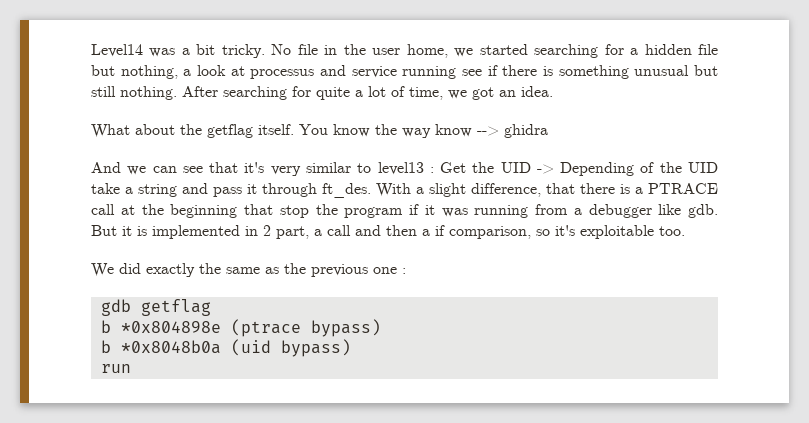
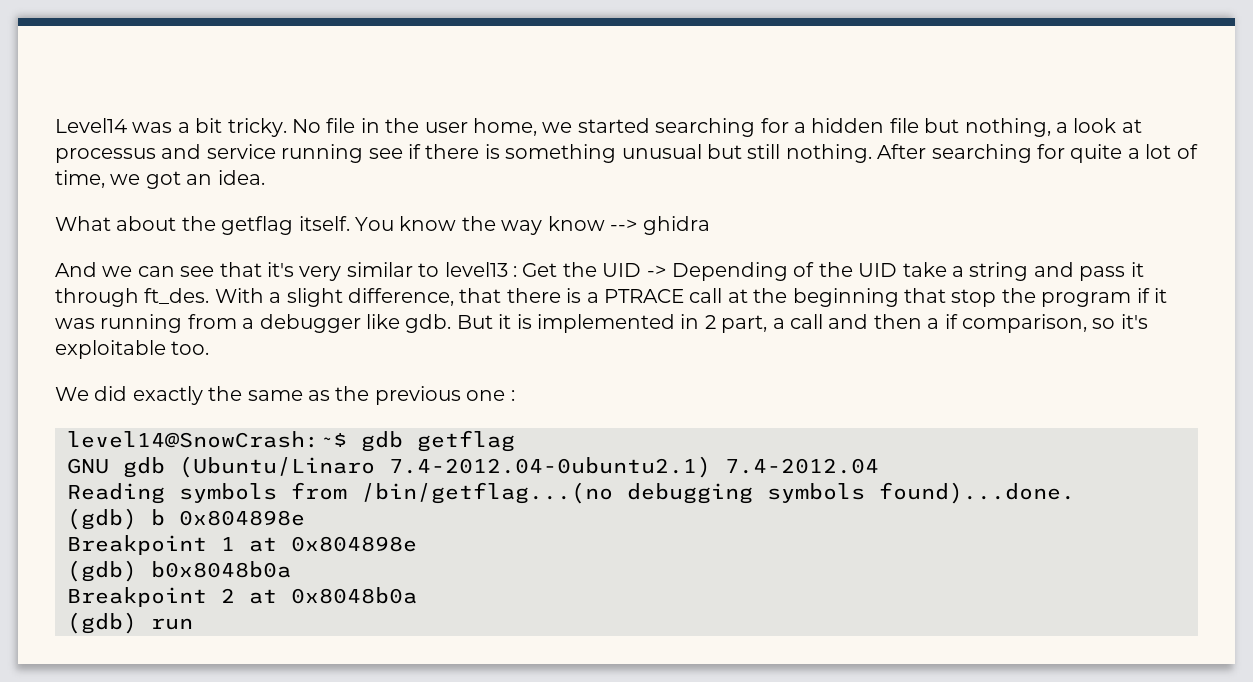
- gdb getflag
+ level14@SnowCrash:~$ gdb getflag
- b *0x804898e (ptrace bypass)
- b *0x8048b0a (uid bypass)
- run
+ GNU gdb (Ubuntu/Linaro 7.4-2012.04-0ubuntu2.1) 7.4-2012.04
+ Reading symbols from /bin/getflag...(no debugging symbols found)...done.
+ (gdb) b 0x804898e
+ Breakpoint 1 at 0x804898e
+ (gdb) b0x8048b0a
+ Breakpoint 2 at 0x8048b0a
+ (gdb) run

